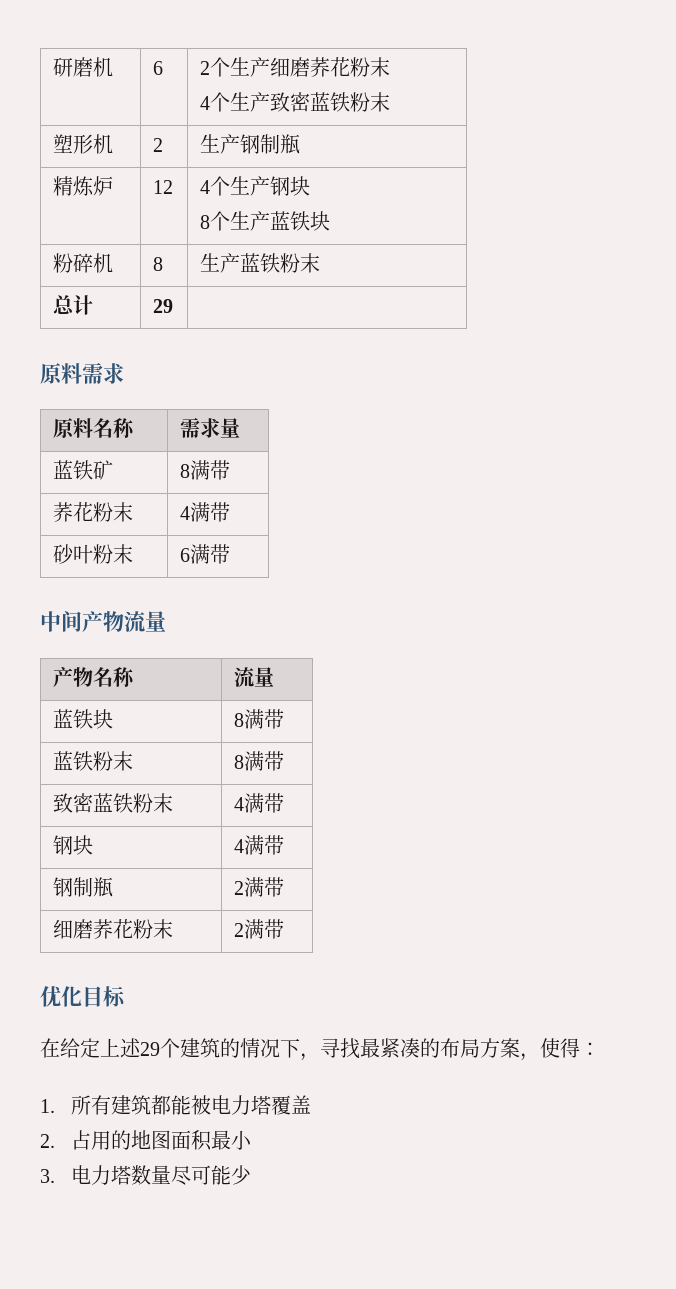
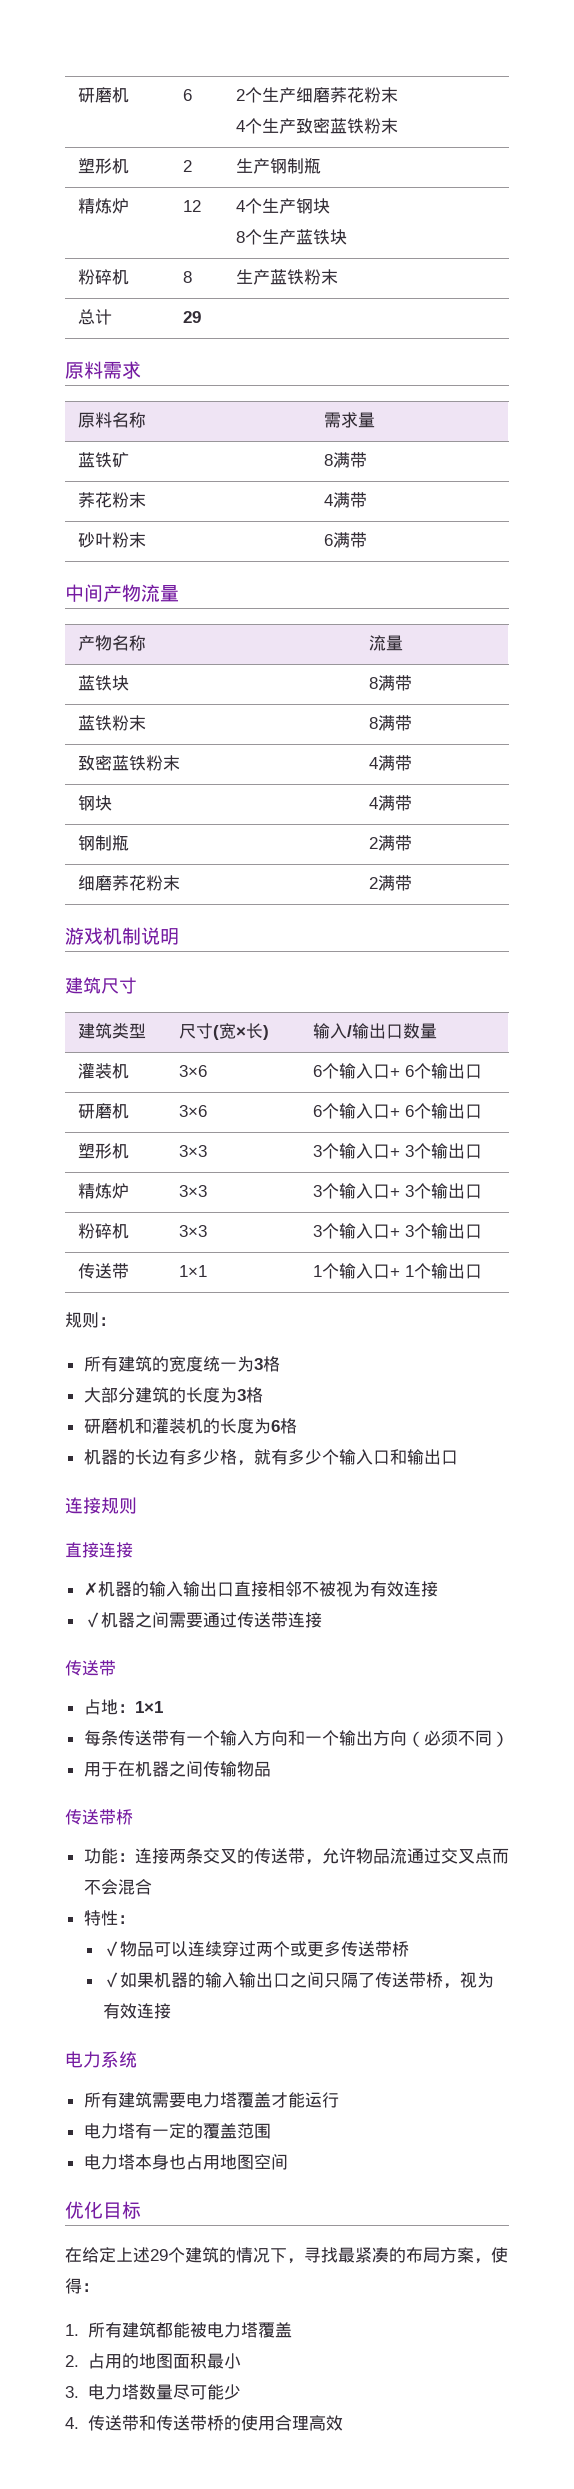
+ 游戏机制说明
+ 建筑尺寸
+ 建筑类型 | 尺寸(宽×长) | 输入/输出口数量
+ 灌装机 | 3×6 | 6个输入口+ 6个输出口
+ 研磨机 | 3×6 | 6个输入口+ 6个输出口
+ 塑形机 | 3×3 | 3个输入口+ 3个输出口
+ 精炼炉 | 3×3 | 3个输入口+ 3个输出口
+ 粉碎机 | 3×3 | 3个输入口+ 3个输出口
+ 传送带 | 1×1 | 1个输入口+ 1个输出口
+ 规则：
+ 所有建筑的宽度统一为3格
+ 大部分建筑的长度为3格
+ 研磨机和灌装机的长度为6格
+ 机器的长边有多少格，就有多少个输入口和输出口
+ 连接规则
+ 直接连接
+ ✗机器的输入输出口直接相邻不被视为有效连接
+ ✓机器之间需要通过传送带连接
+ 传送带
+ 占地：1×1
+ 每条传送带有一个输入方向和一个输出方向（必须不同）
+ 用于在机器之间传输物品
+ 传送带桥
+ 功能：连接两条交叉的传送带，允许物品流通过交叉点而不会混合
+ 特性：
+ ✓物品可以连续穿过两个或更多传送带桥
+ ✓如果机器的输入输出口之间只隔了传送带桥，视为有效连接
+ 电力系统
+ 所有建筑需要电力塔覆盖才能运行
+ 电力塔有一定的覆盖范围
+ 电力塔本身也占用地图空间
+ 4.传送带和传送带桥的使用合理高效

